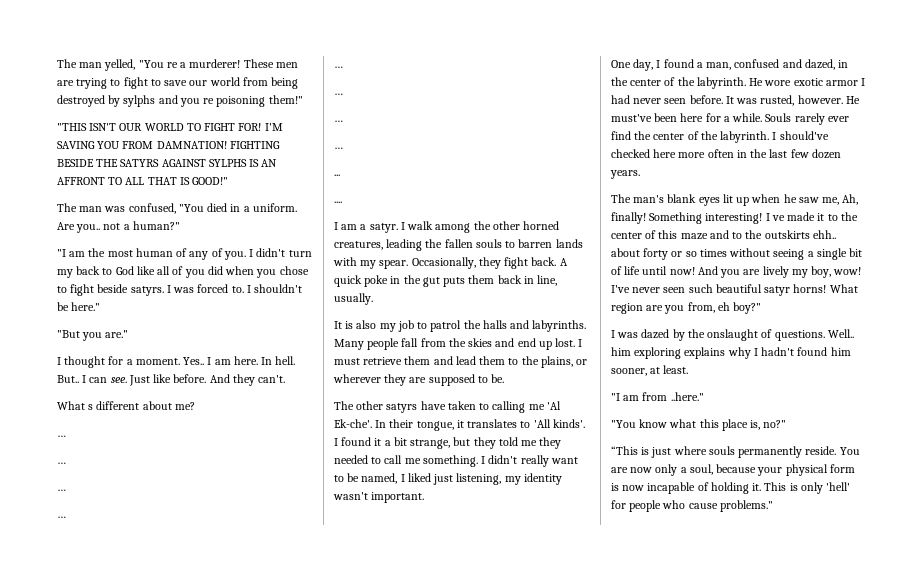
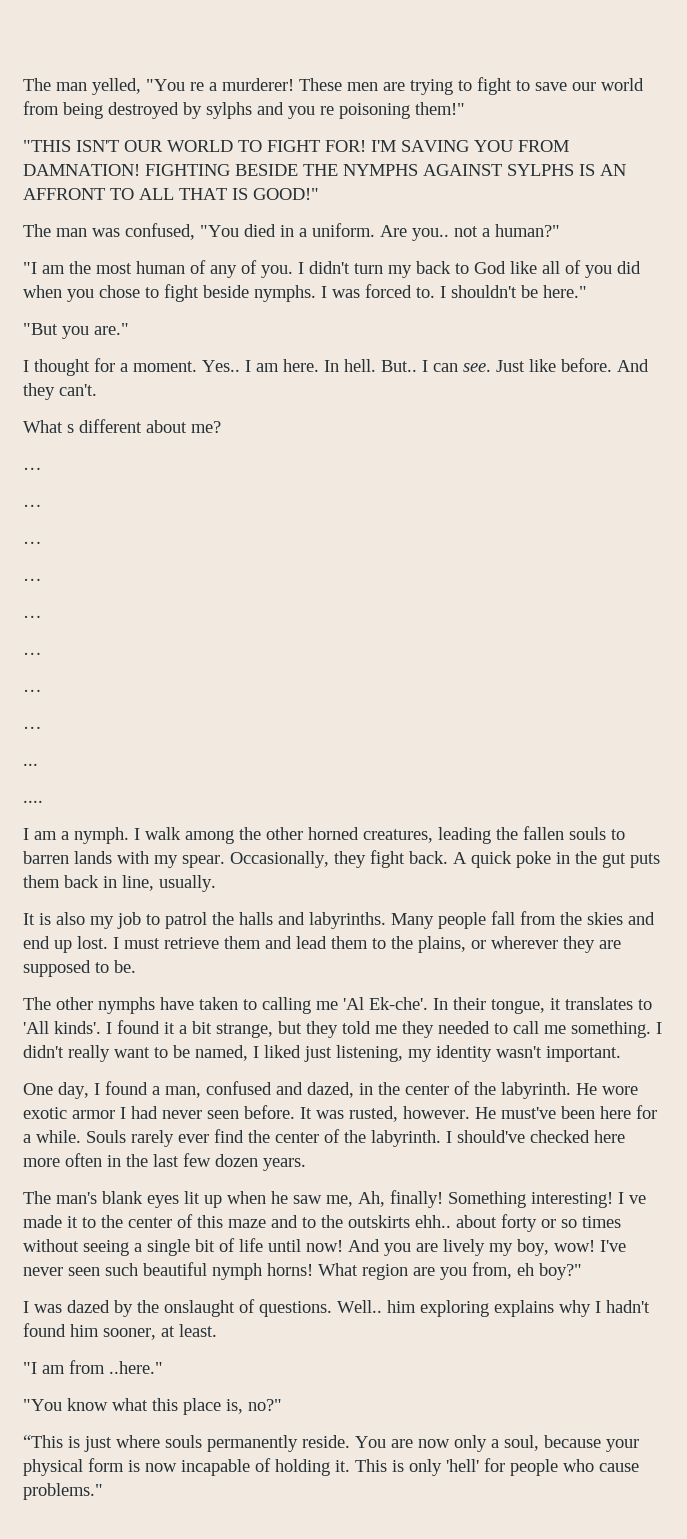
- FIGHTING BESIDE THE SATYRS AGAINST SYLPHS IS AN AFFRONT TO ALL THAT IS GOOD!"
+ FIGHTING BESIDE THE NYMPHS AGAINST SYLPHS IS AN AFFRONT TO ALL THAT IS GOOD!"
- I didn't turn my back to God like all of you did when you chose to fight beside satyrs.
+ I didn't turn my back to God like all of you did when you chose to fight beside nymphs.
- I am a satyr.
+ I am a nymph.
- The other satyrs have taken to calling me 'Al Ek-che'.
+ The other nymphs have taken to calling me 'Al Ek-che'.
- I've never seen such beautiful satyr horns!
+ I've never seen such beautiful nymph horns!

